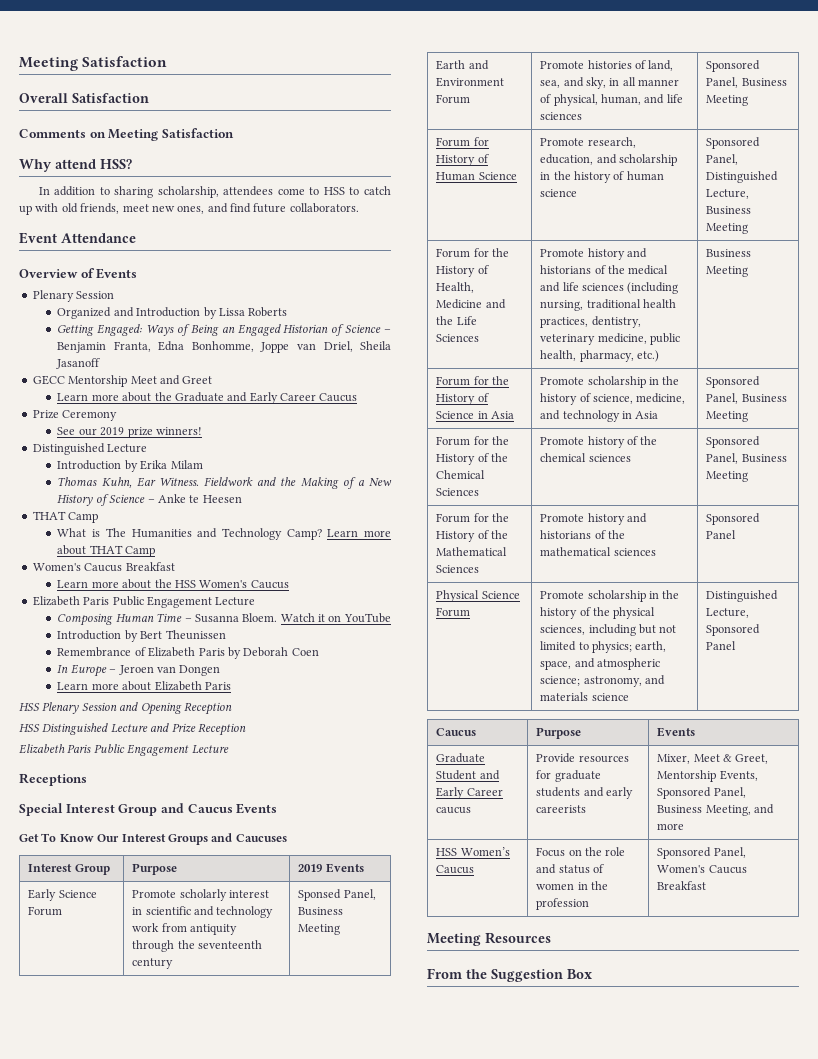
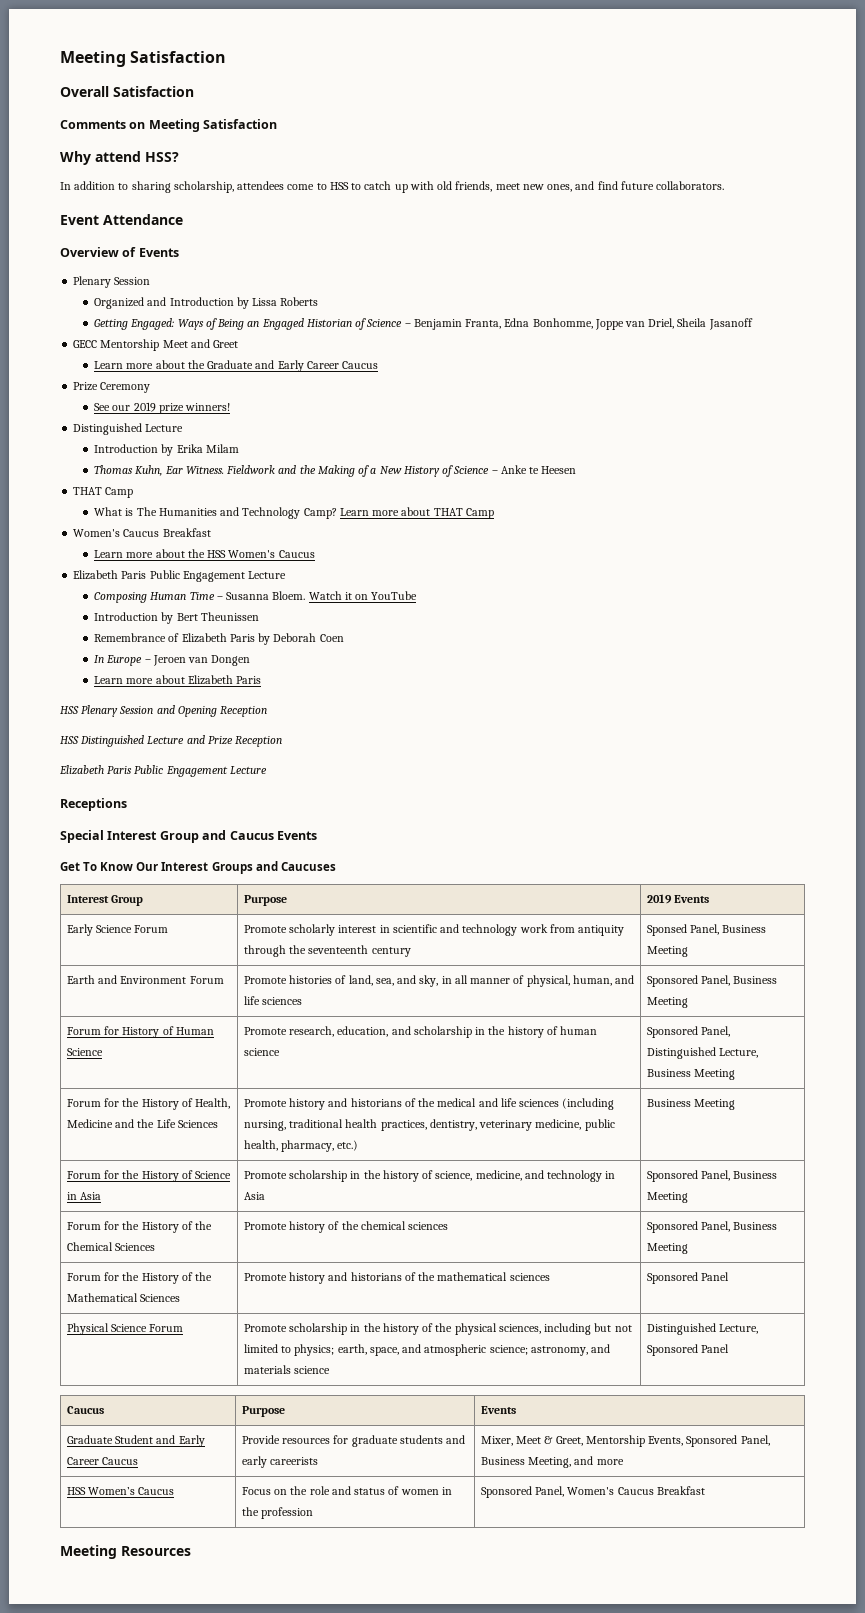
- Graduate Student and Early Career caucus | Provide resources for graduate students and early careerists | Mixer, Meet & Greet, Mentorship Events, Sponsored Panel, Business Meeting, and more
+ Graduate Student and Early Career Caucus | Provide resources for graduate students and early careerists | Mixer, Meet & Greet, Mentorship Events, Sponsored Panel, Business Meeting, and more
- From the Suggestion Box

